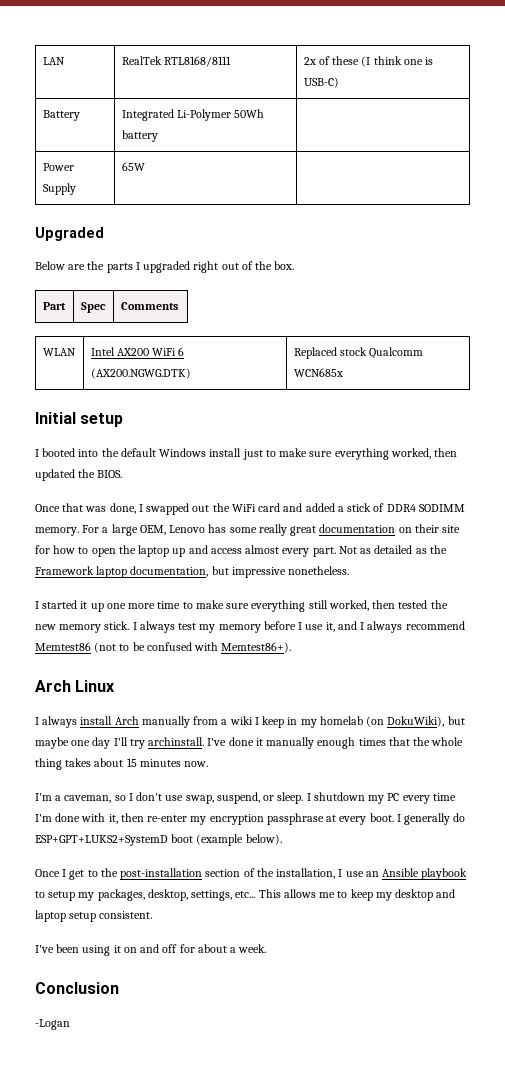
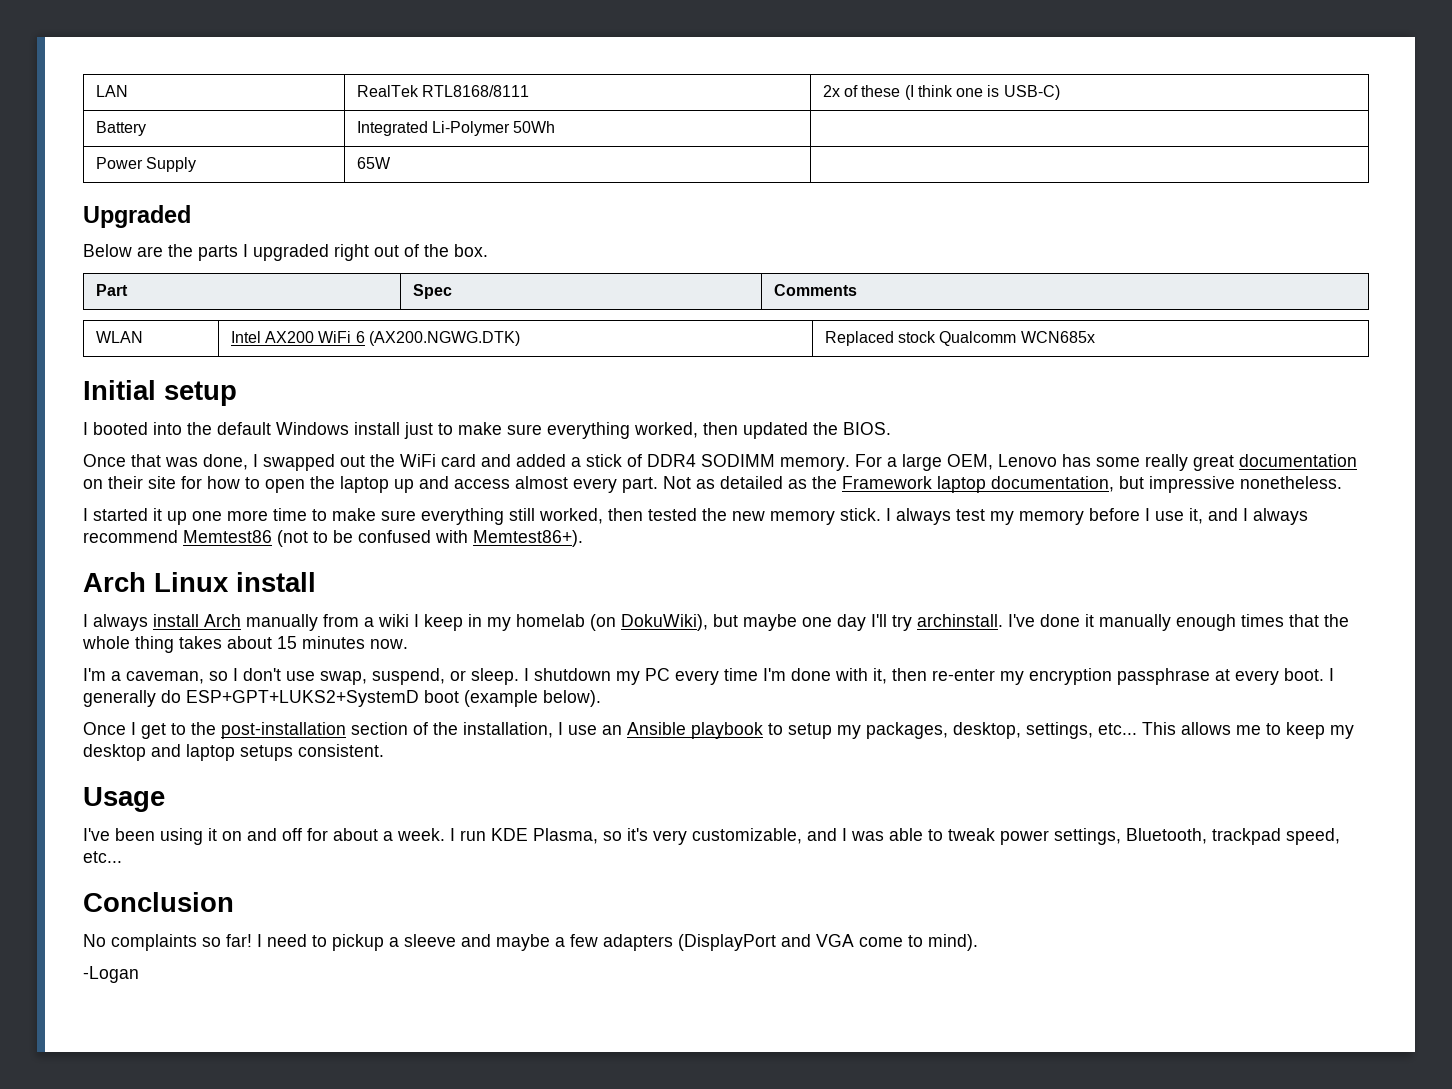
- Battery | Integrated Li-Polymer 50Wh battery |
+ Battery | Integrated Li-Polymer 50Wh |
- Arch Linux
+ Arch Linux install
- This allows me to keep my desktop and laptop setup consistent.
+ This allows me to keep my desktop and laptop setups consistent.
+ Usage
- I've been using it on and off for about a week.
+ I've been using it on and off for about a week. I run KDE Plasma, so it's very customizable, and I was able to tweak power settings, Bluetooth, trackpad speed, etc...
  Conclusion
+ No complaints so far! I need to pickup a sleeve and maybe a few adapters (DisplayPort and VGA come to mind).

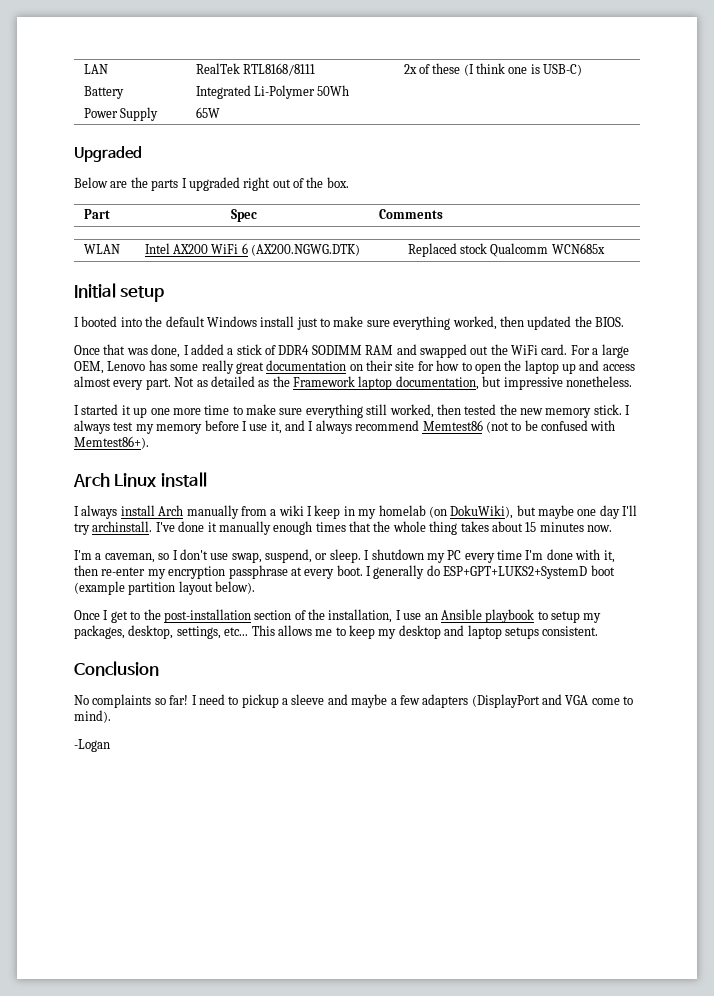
- Once that was done, I swapped out the WiFi card and added a stick of DDR4 SODIMM memory.
+ Once that was done, I added a stick of DDR4 SODIMM RAM and swapped out the WiFi card.
- I generally do ESP+GPT+LUKS2+SystemD boot (example below).
+ I generally do ESP+GPT+LUKS2+SystemD boot (example partition layout below).
- Usage
- I've been using it on and off for about a week. I run KDE Plasma, so it's very customizable, and I was able to tweak power settings, Bluetooth, trackpad speed, etc...

